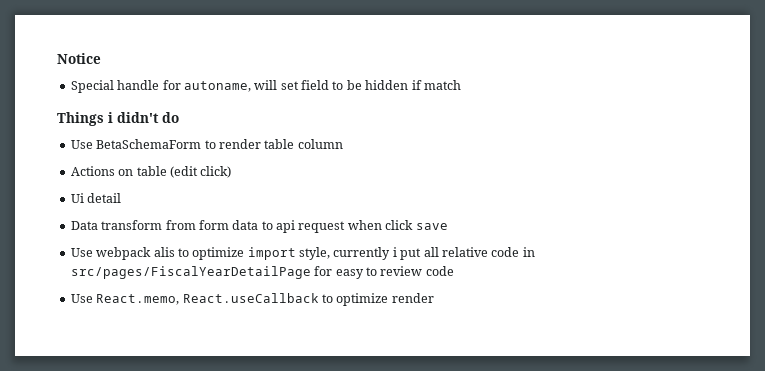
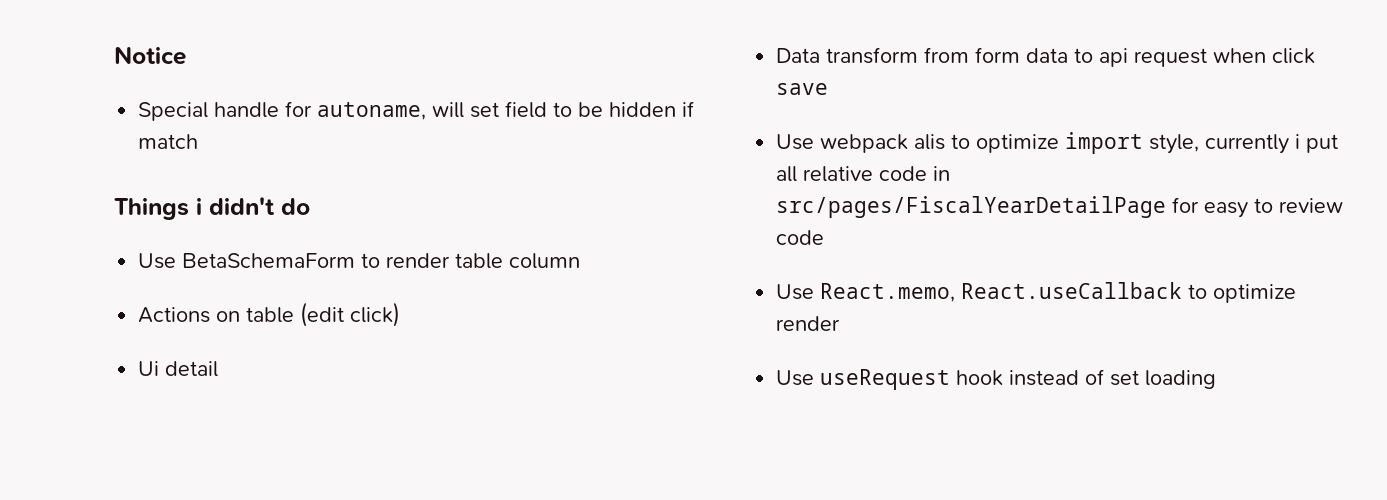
+ Use useRequest hook instead of set loading

